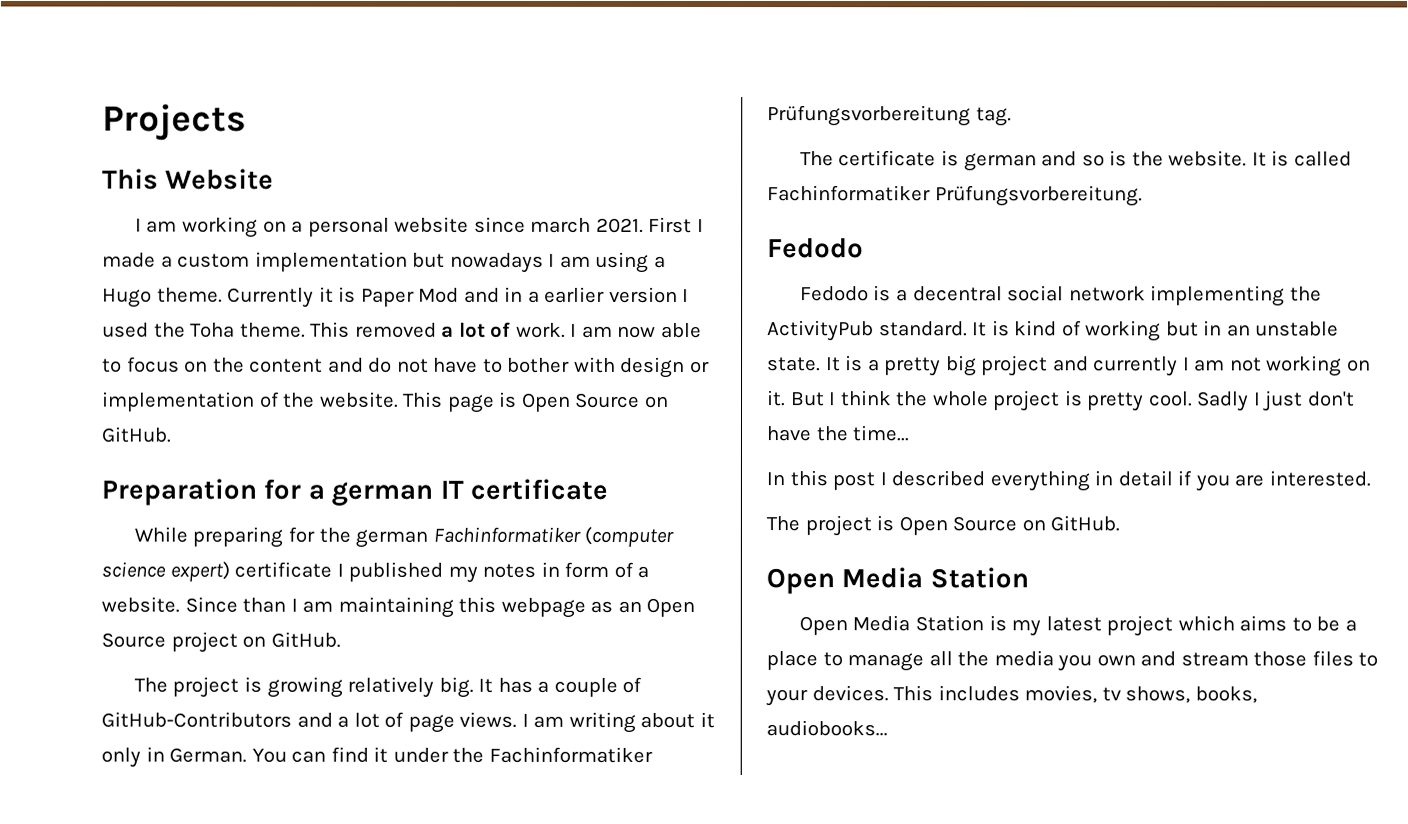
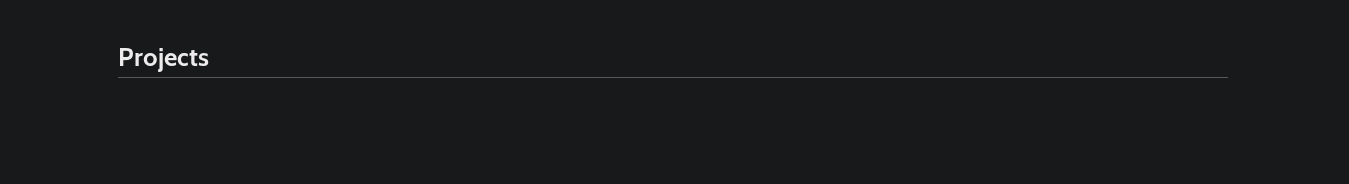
- This Website
- I am working on a personal website since march 2021. First I made a custom implementation but nowadays I am using a Hugo theme. Currently it is Paper Mod and in a earlier version I used the Toha theme. This removed a lot of work. I am now able to focus on the content and do not have to bother with design or implementation of the website. This page is Open Source on GitHub.
- Preparation for a german IT certificate
- While preparing for the german Fachinformatiker (computer science expert) certificate I published my notes in form of a website. Since than I am maintaining this webpage as an Open Source project on GitHub.
- The project is growing relatively big. It has a couple of GitHub-Contributors and a lot of page views. I am writing about it only in German. You can find it under the Fachinformatiker Prüfungsvorbereitung tag.
- The certificate is german and so is the website. It is called Fachinformatiker Prüfungsvorbereitung.
- Fedodo
- Fedodo is a decentral social network implementing the ActivityPub standard. It is kind of working but in an unstable state. It is a pretty big project and currently I am not working on it. But I think the whole project is pretty cool. Sadly I just don't have the time...
- In this post I described everything in detail if you are interested.
- The project is Open Source on GitHub.
- Open Media Station
- Open Media Station is my latest project which aims to be a place to manage all the media you own and stream those files to your devices. This includes movies, tv shows, books, audiobooks...

